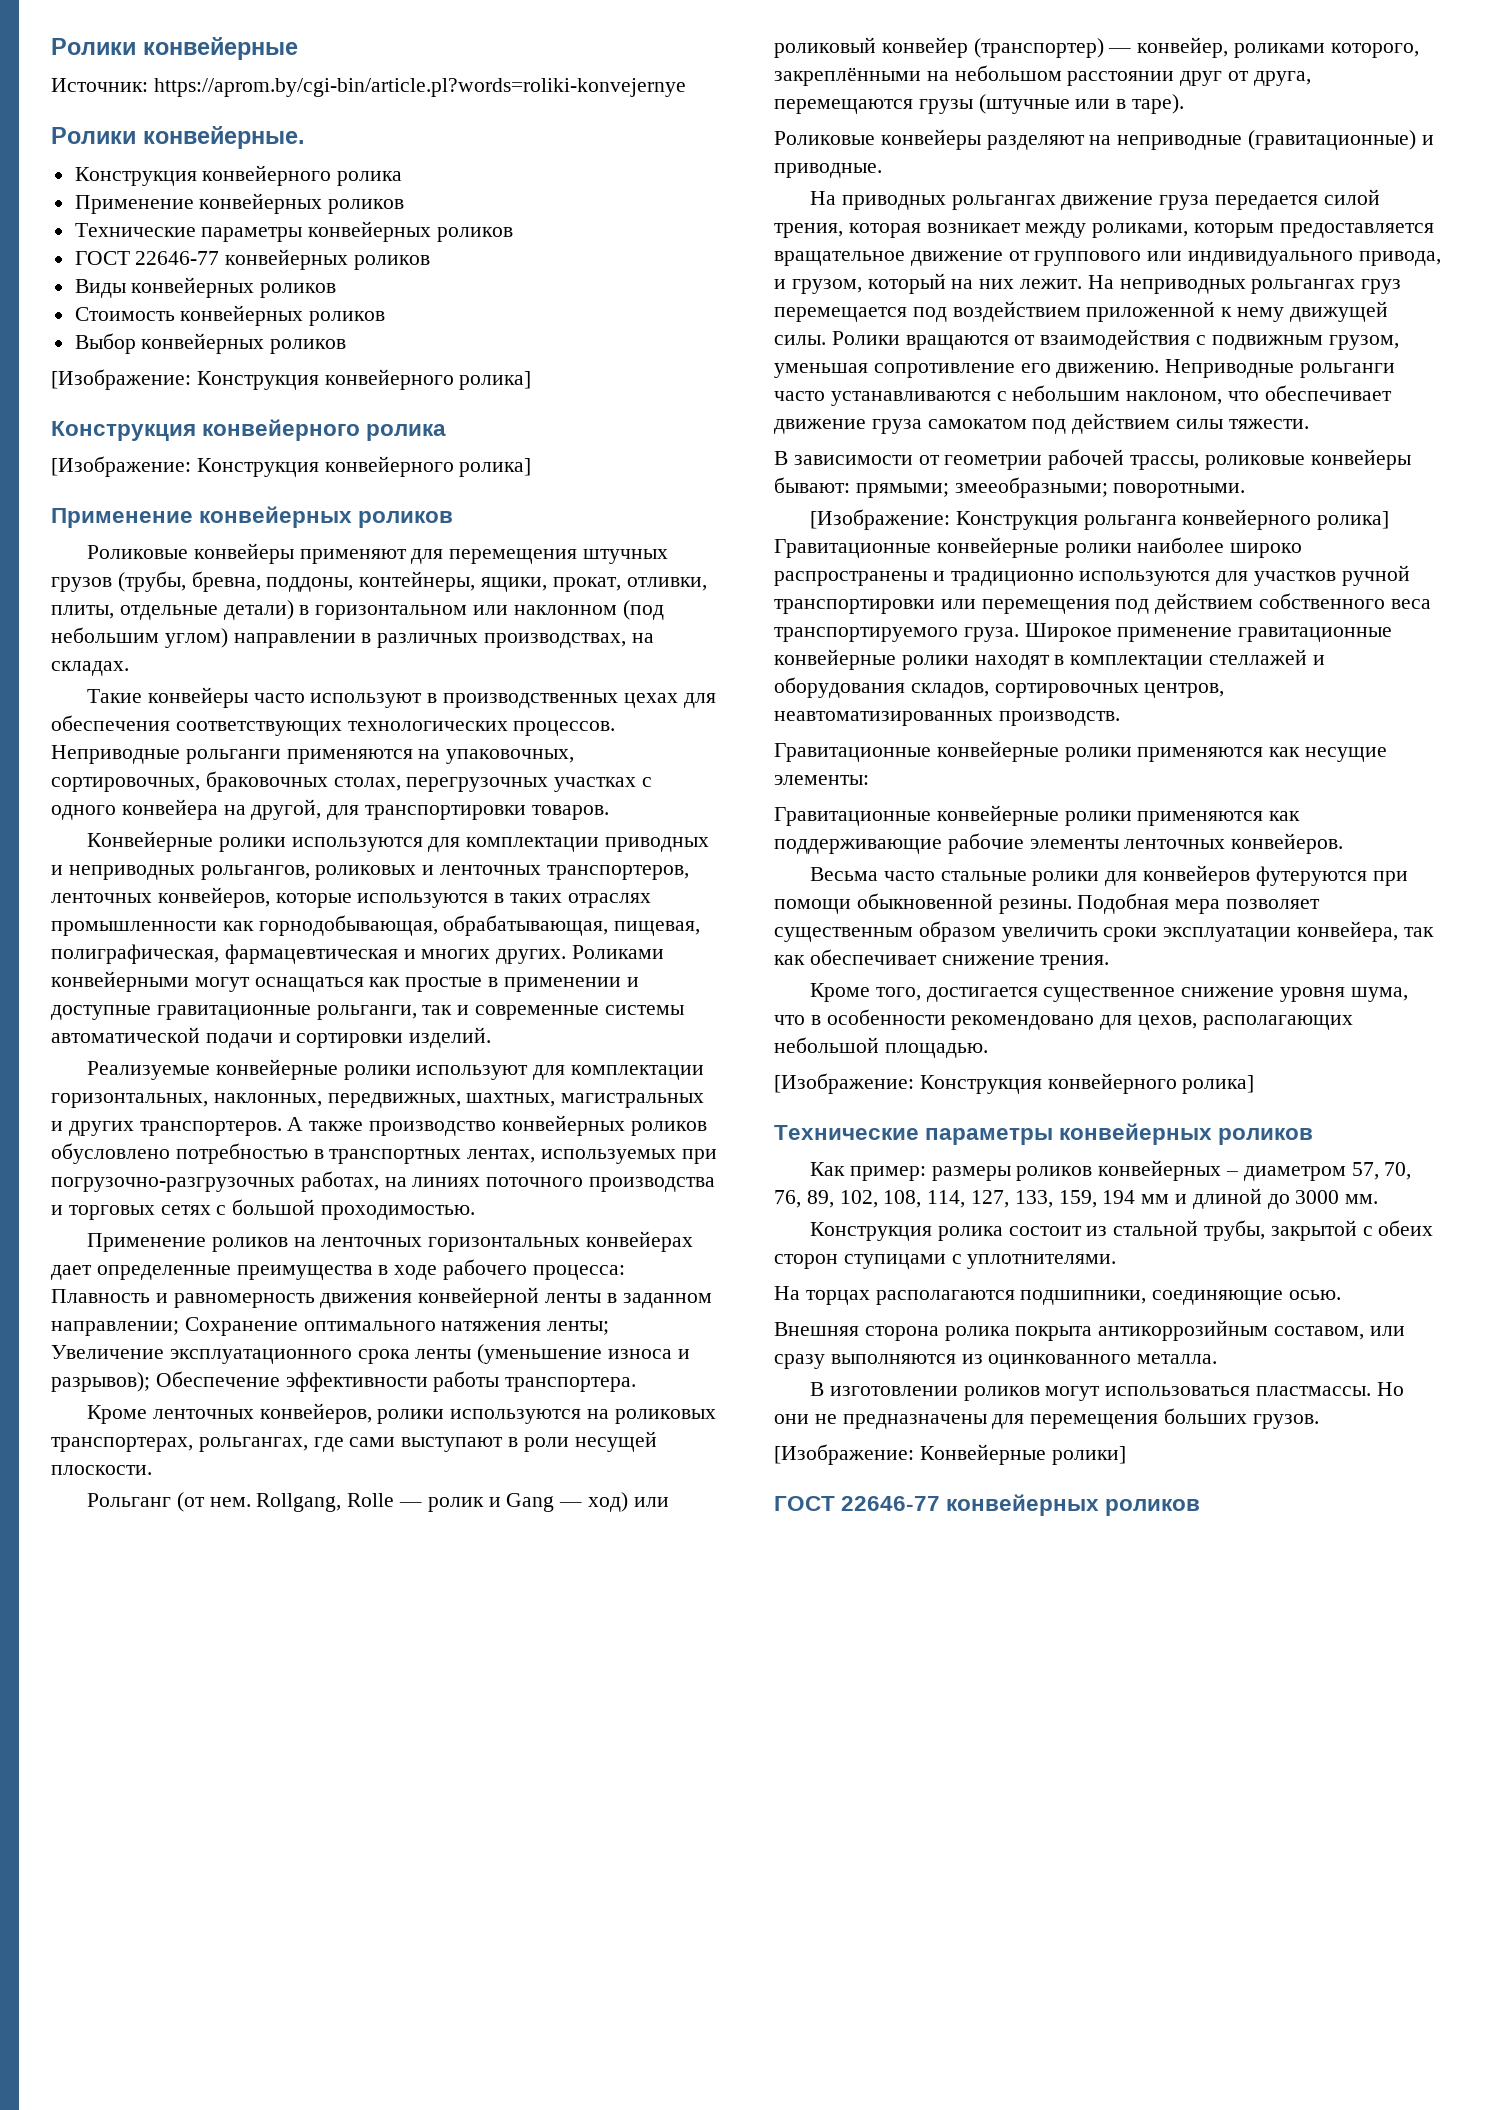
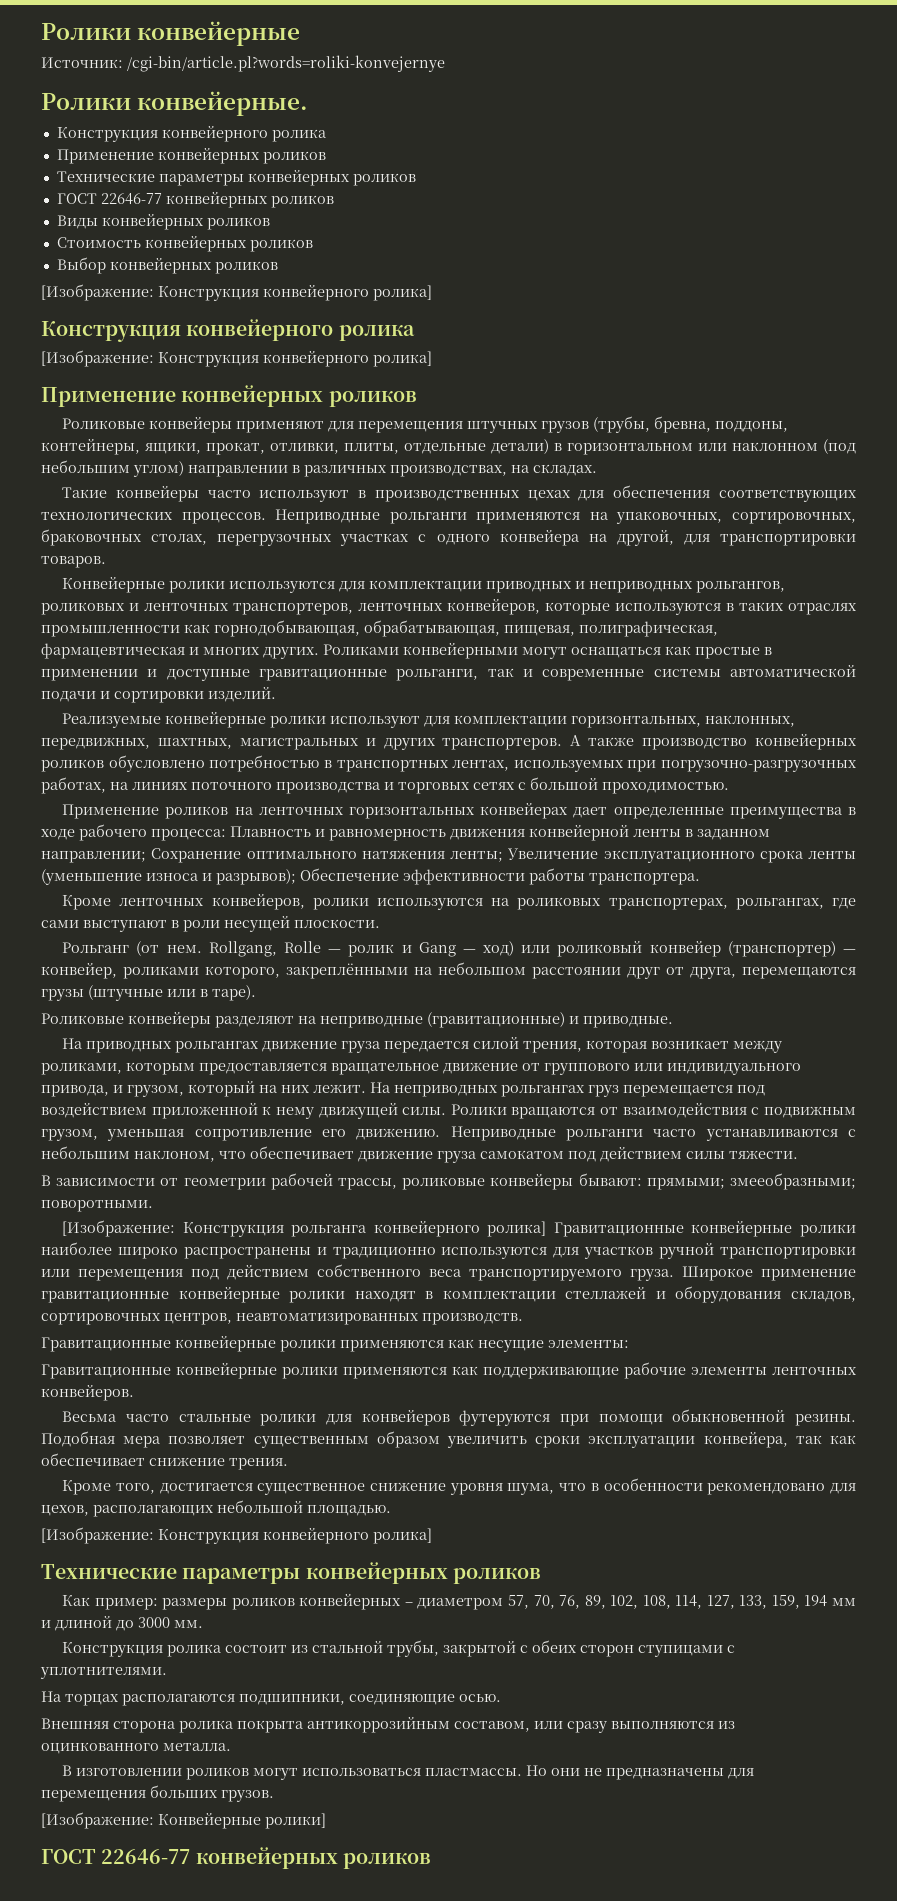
- Источник: https://aprom.by/cgi-bin/article.pl?words=roliki-konvejernye
+ Источник: /cgi-bin/article.pl?words=roliki-konvejernye

